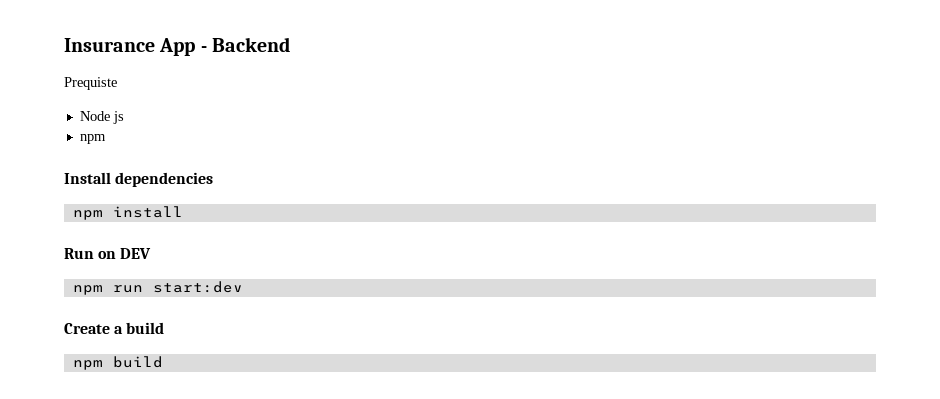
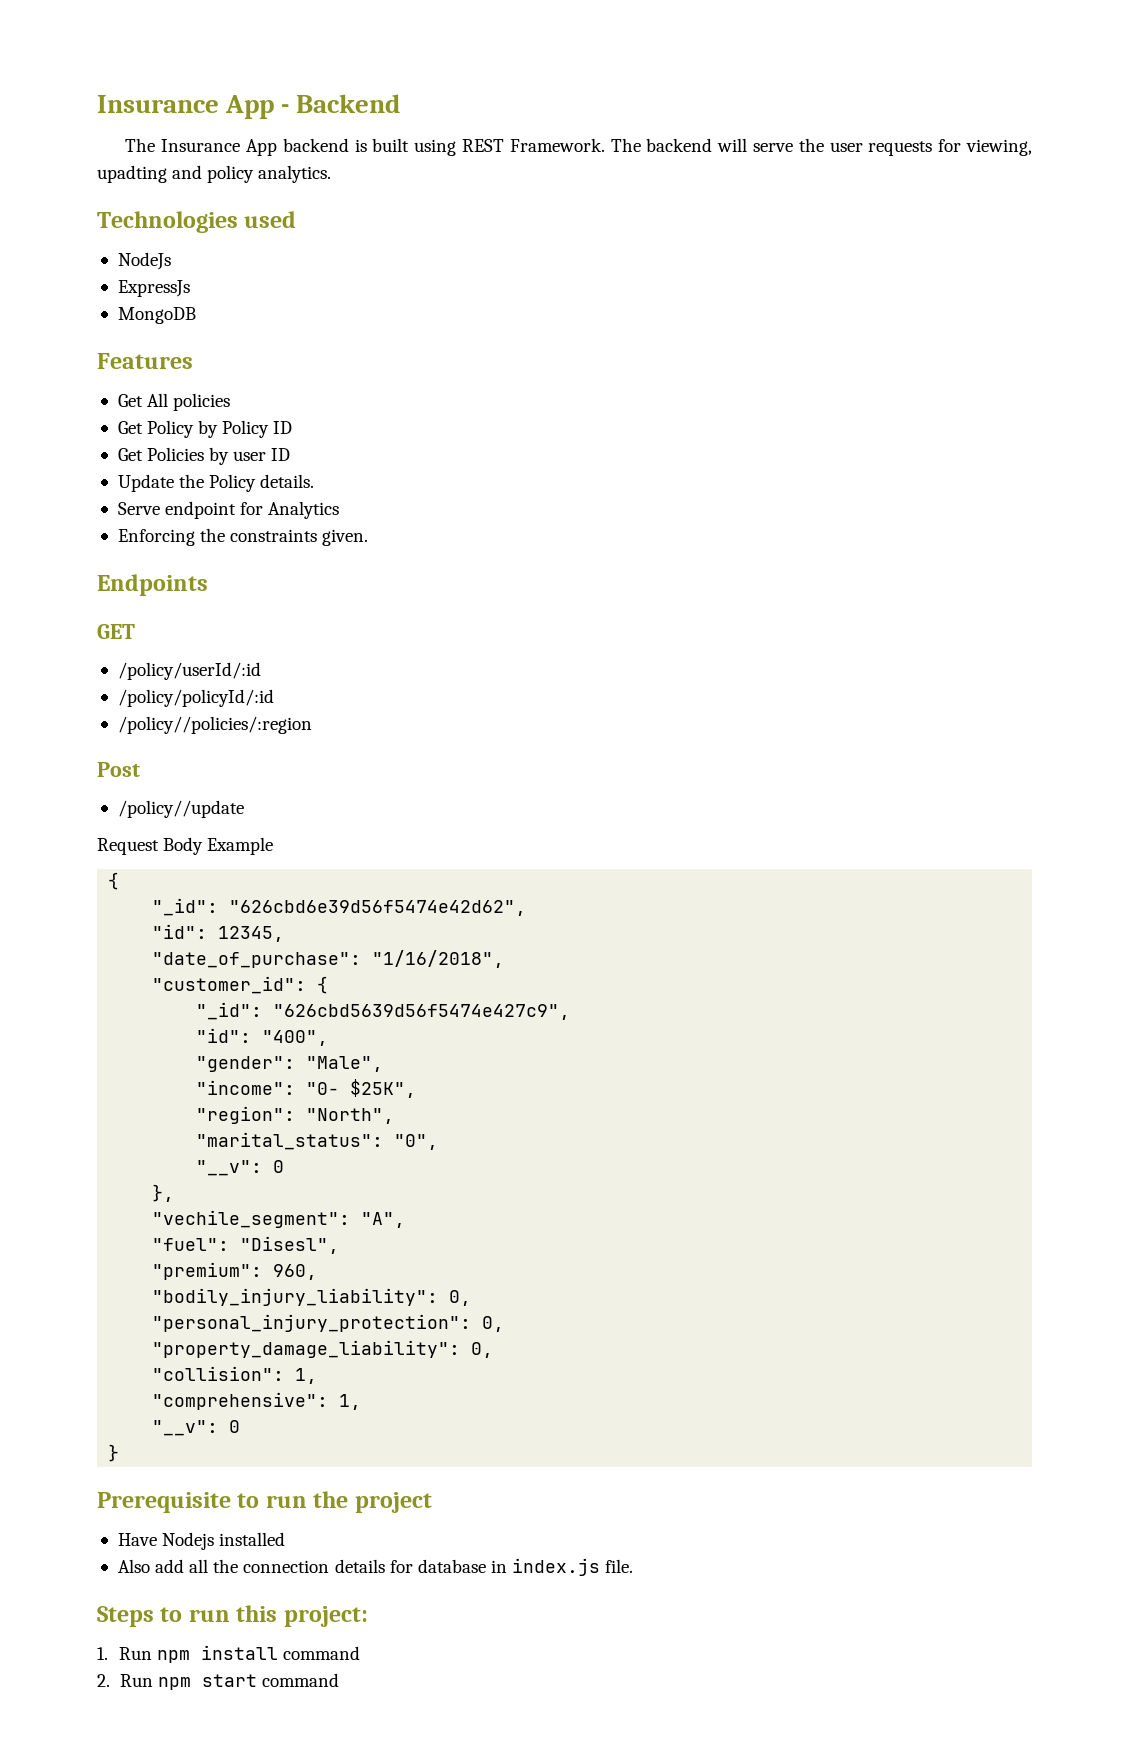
- Prequiste
- Node js
- npm
- Install dependencies
- npm install
- Run on DEV
- npm run start:dev
- Create a build
- npm build
+ The Insurance App backend is built using REST Framework. The backend will serve the user requests for viewing, upadting and policy analytics.
+ Technologies used
+ NodeJs
+ ExpressJs
+ MongoDB
+ Features
+ Get All policies
+ Get Policy by Policy ID
+ Get Policies by user ID
+ Update the Policy details.
+ Serve endpoint for Analytics
+ Enforcing the constraints given.
+ Endpoints
+ GET
+ /policy/userId/:id
+ /policy/policyId/:id
+ /policy//policies/:region
+ Post
+ /policy//update
+ Request Body Example
+ {
+ "_id": "626cbd6e39d56f5474e42d62",
+ "id": 12345,
+ "date_of_purchase": "1/16/2018",
+ "customer_id": {
+ "_id": "626cbd5639d56f5474e427c9",
+ "id": "400",
+ "gender": "Male",
+ "income": "0- $25K",
+ "region": "North",
+ "marital_status": "0",
+ "__v": 0
+ },
+ "vechile_segment": "A",
+ "fuel": "Disesl",
+ "premium": 960,
+ "bodily_injury_liability": 0,
+ "personal_injury_protection": 0,
+ "property_damage_liability": 0,
+ "collision": 1,
+ "comprehensive": 1,
+ "__v": 0
+ }
+ Prerequisite to run the project
+ Have Nodejs installed
+ Also add all the connection details for database in index.js file.
+ Steps to run this project:
+ 1. Run npm install command
+ 2. Run npm start command

